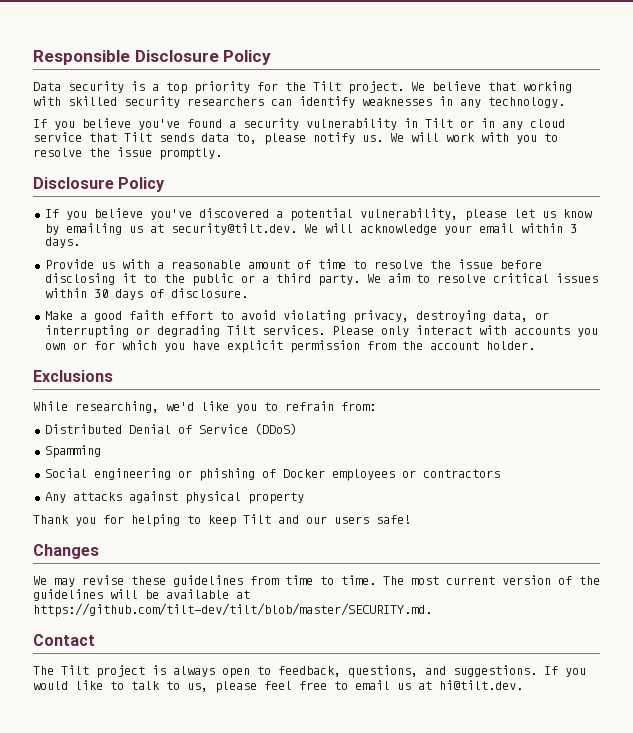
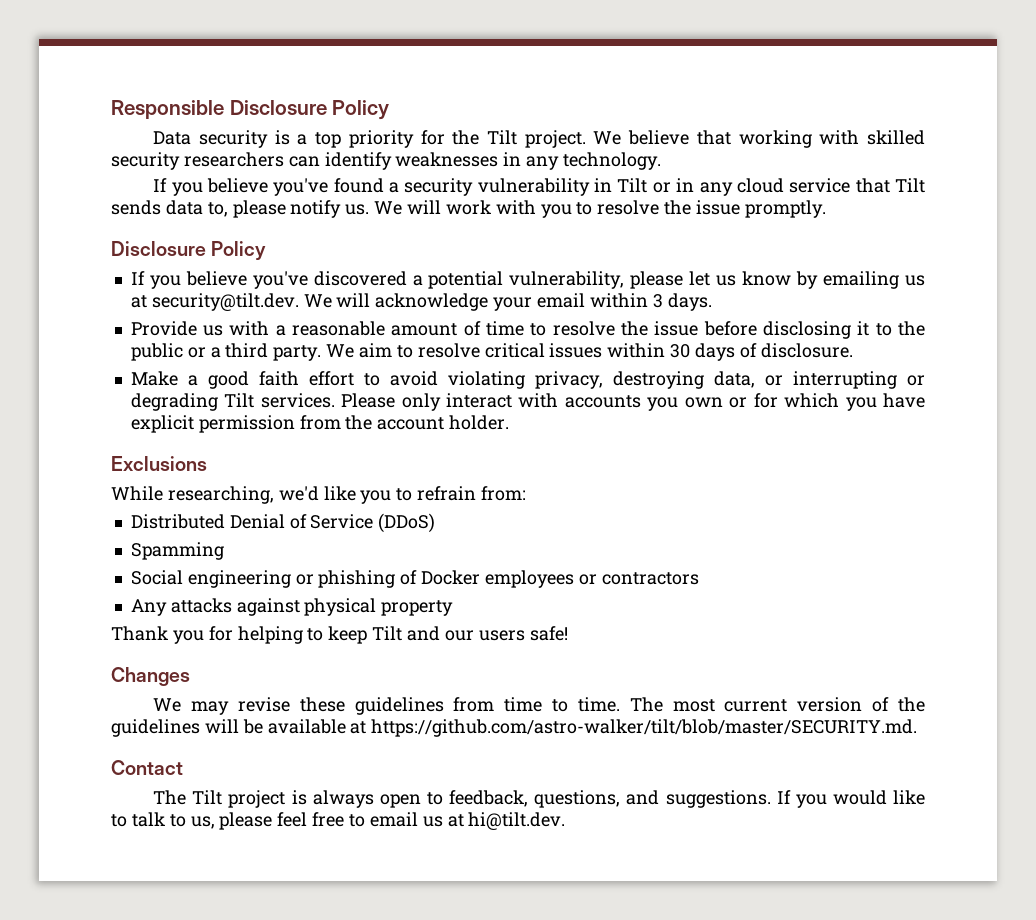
- The most current version of the guidelines will be available at https://github.com/tilt-dev/tilt/blob/master/SECURITY.md.
+ The most current version of the guidelines will be available at https://github.com/astro-walker/tilt/blob/master/SECURITY.md.

